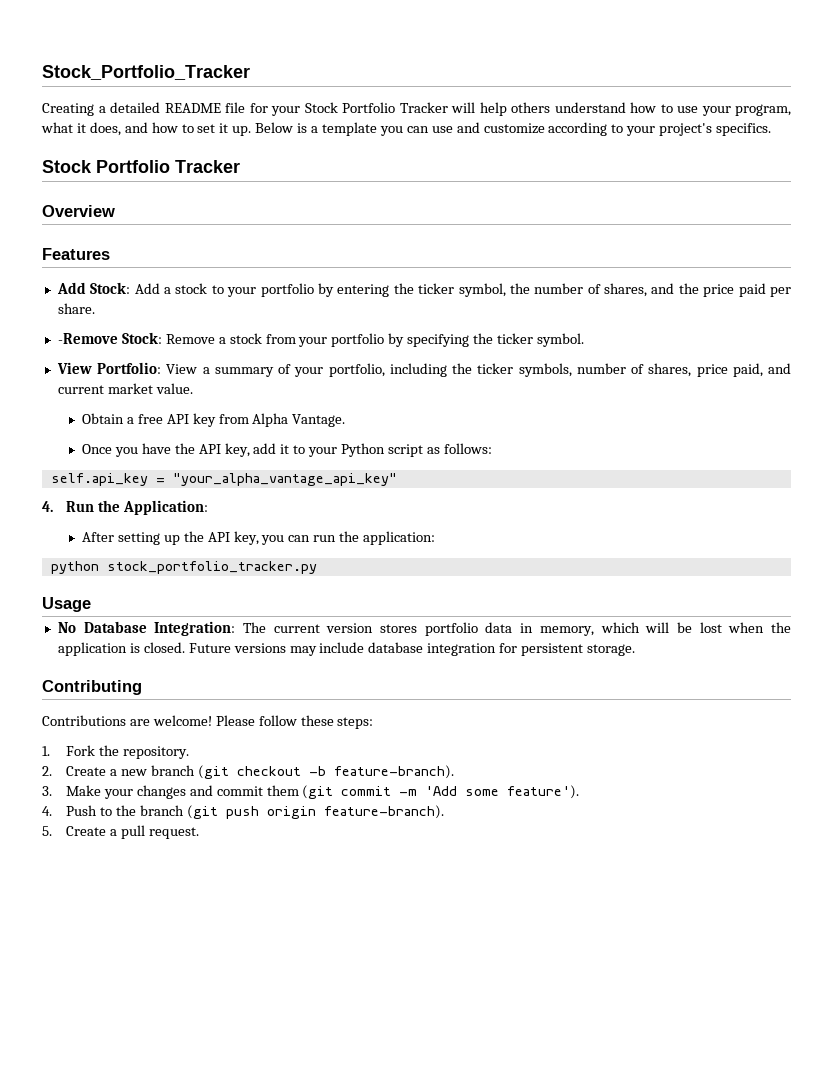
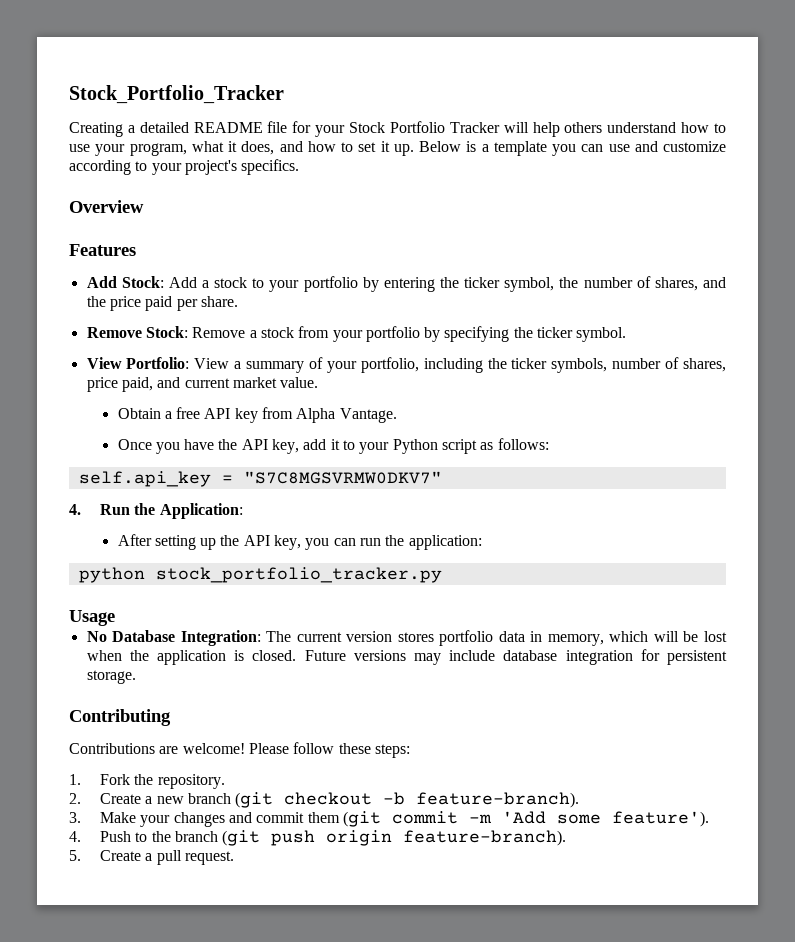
  Below is a template you can use and customize according to your project's specifics.
- Stock Portfolio Tracker
- -Remove Stock: Remove a stock from your portfolio by specifying the ticker symbol.
+ Remove Stock: Remove a stock from your portfolio by specifying the ticker symbol.
- self.api_key = "your_alpha_vantage_api_key"
+ self.api_key = "S7C8MGSVRMW0DKV7"

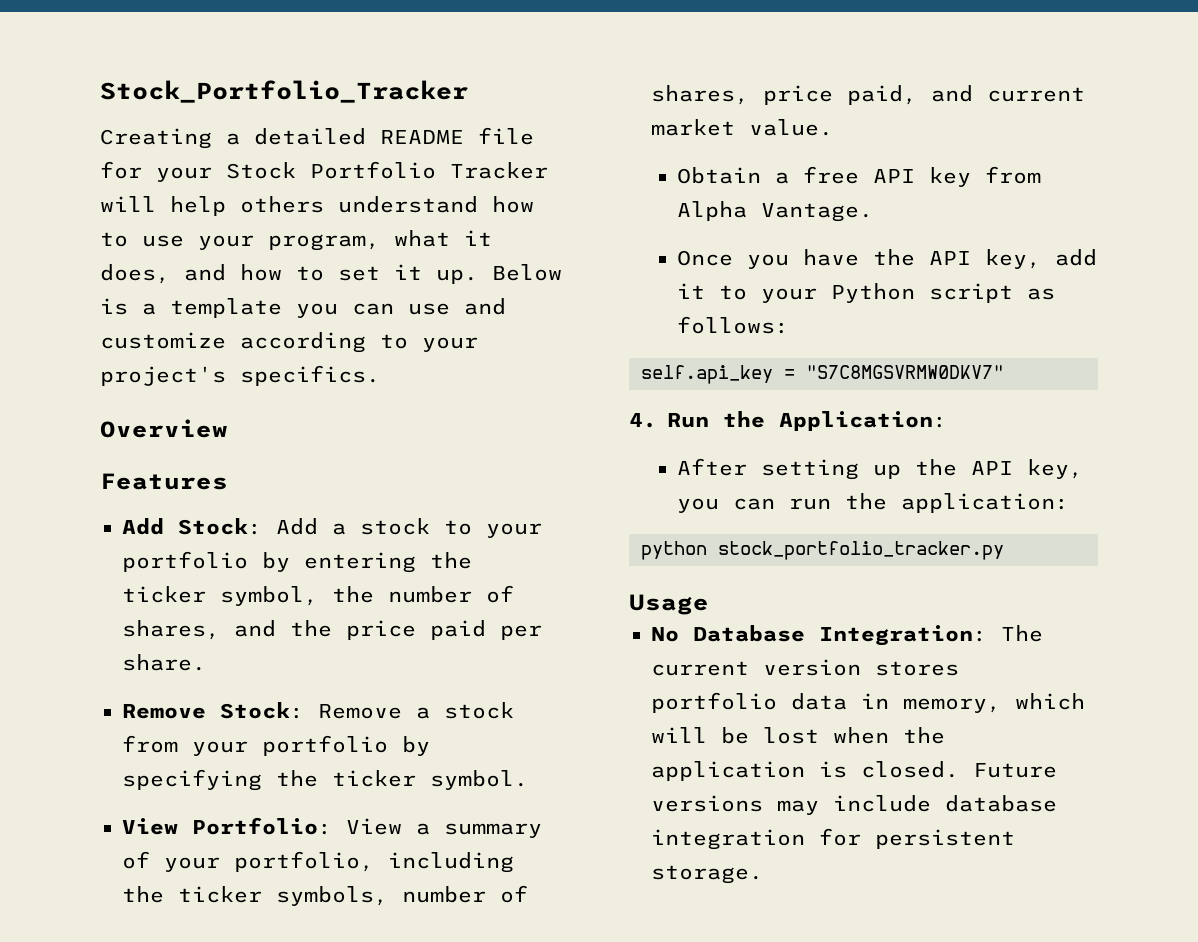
- Contributing
- Contributions are welcome! Please follow these steps:
- 1. Fork the repository.
- 2. Create a new branch (git checkout -b feature-branch).
- 3. Make your changes and commit them (git commit -m 'Add some feature').
- 4. Push to the branch (git push origin feature-branch).
- 5. Create a pull request.

